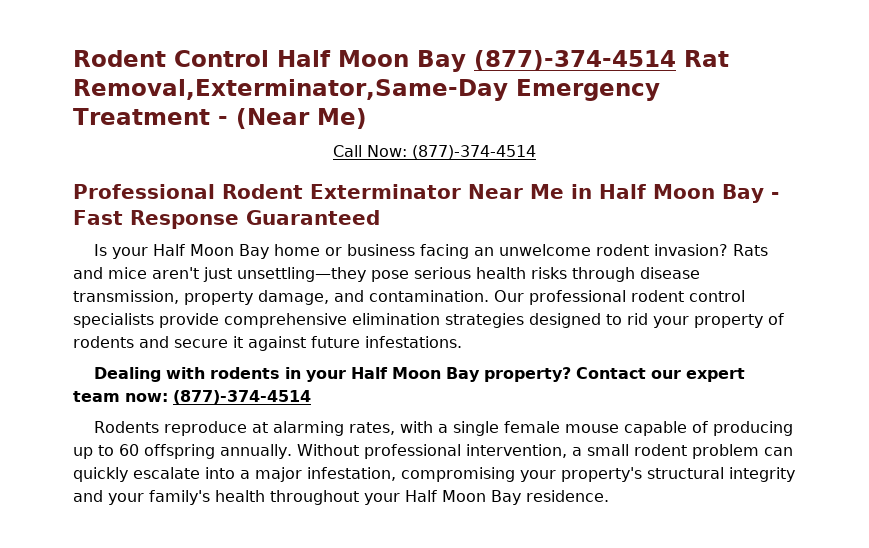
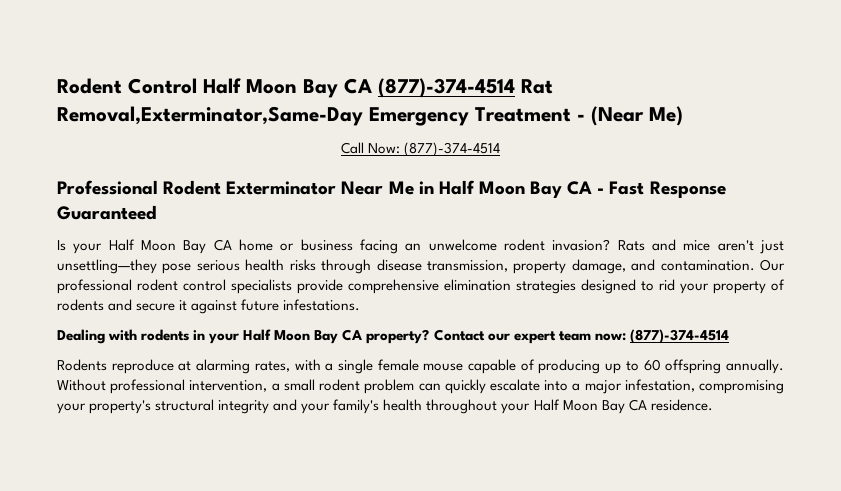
- Rodent Control Half Moon Bay (877)-374-4514 Rat Removal,Exterminator,Same-Day Emergency Treatment - (Near Me)
+ Rodent Control Half Moon Bay CA (877)-374-4514 Rat Removal,Exterminator,Same-Day Emergency Treatment - (Near Me)
- Professional Rodent Exterminator Near Me in Half Moon Bay - Fast Response Guaranteed
+ Professional Rodent Exterminator Near Me in Half Moon Bay CA - Fast Response Guaranteed
- Is your Half Moon Bay home or business facing an unwelcome rodent invasion?
+ Is your Half Moon Bay CA home or business facing an unwelcome rodent invasion?
- Dealing with rodents in your Half Moon Bay property?
+ Dealing with rodents in your Half Moon Bay CA property?
- Without professional intervention, a small rodent problem can quickly escalate into a major infestation, compromising your property's structural integrity and your family's health throughout your Half Moon Bay residence.
+ Without professional intervention, a small rodent problem can quickly escalate into a major infestation, compromising your property's structural integrity and your family's health throughout your Half Moon Bay CA residence.

